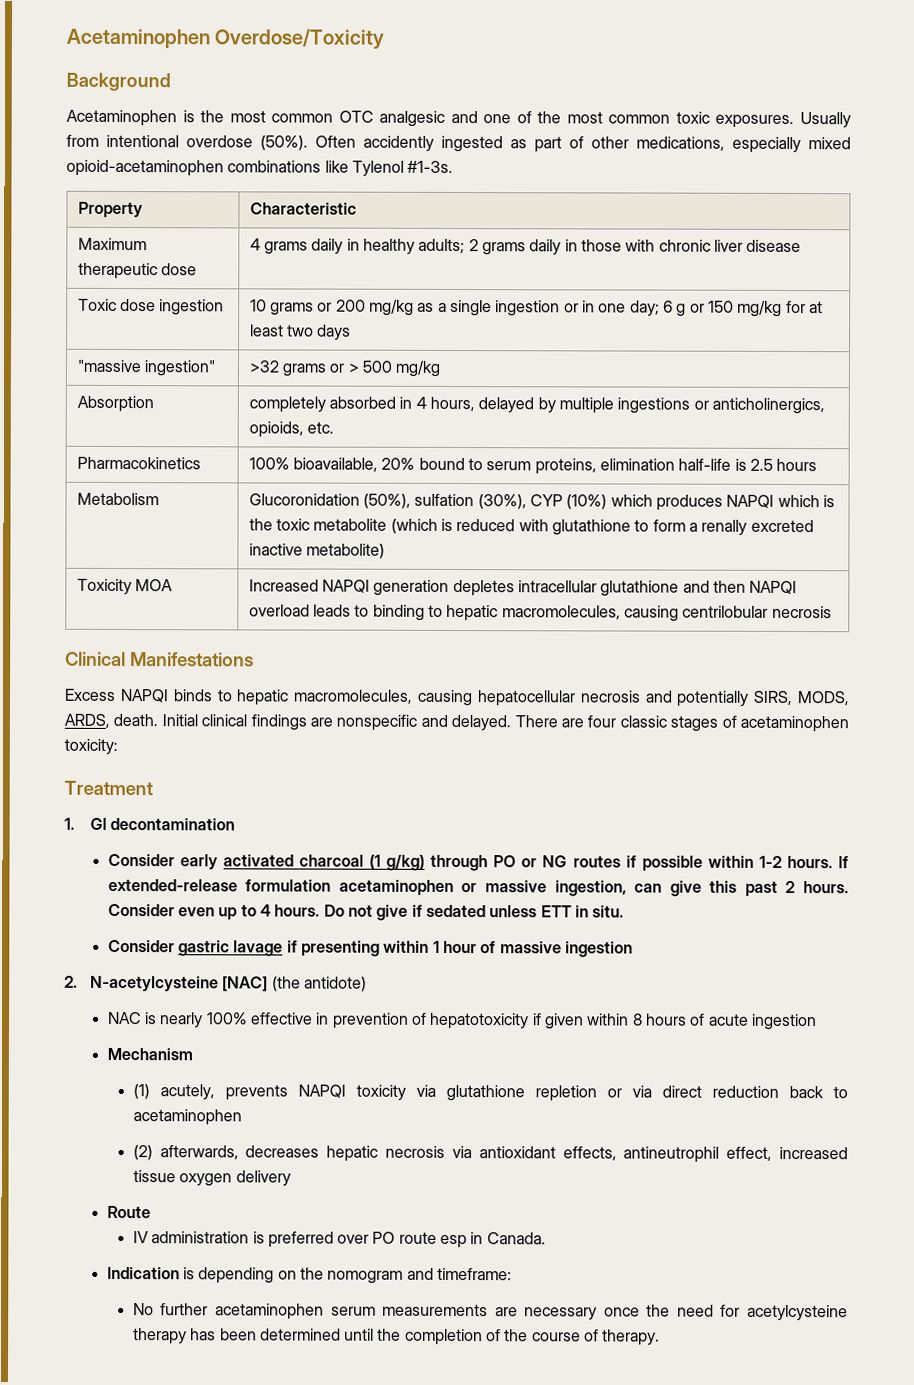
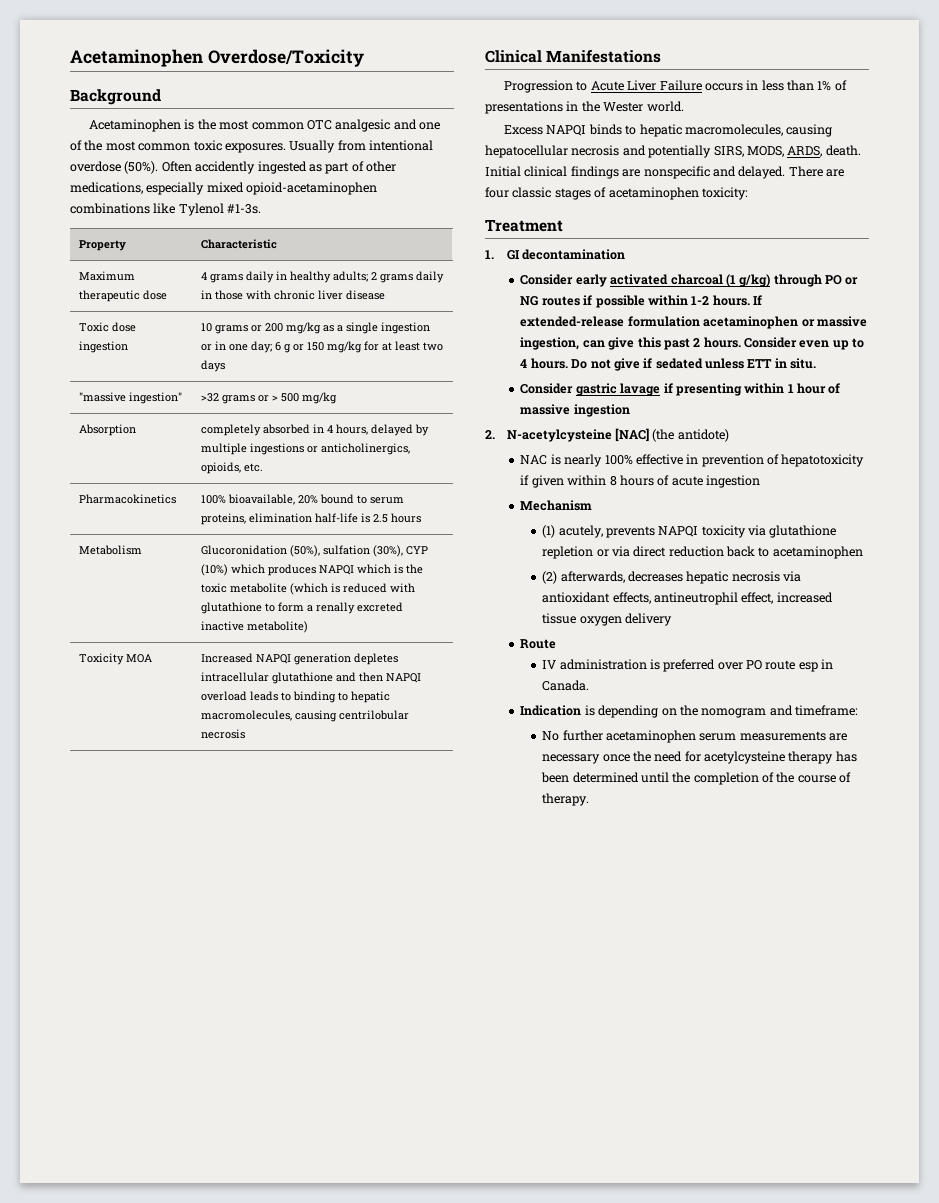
+ Progression to Acute Liver Failure occurs in less than 1% of presentations in the Wester world.

